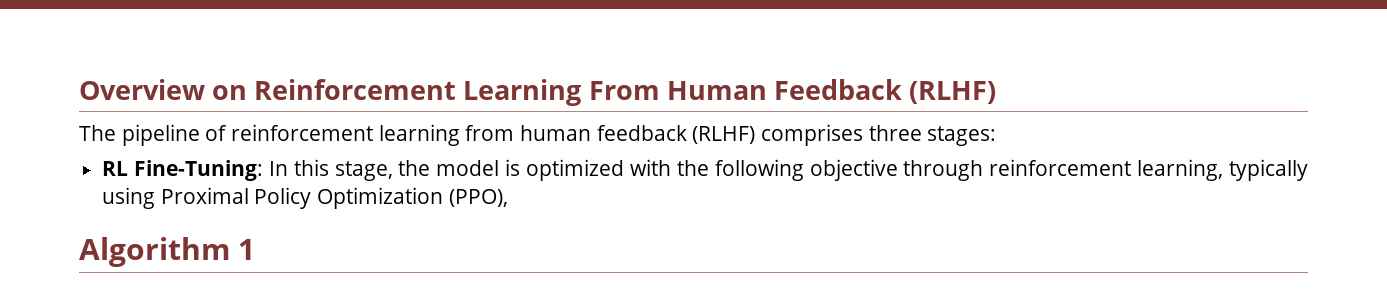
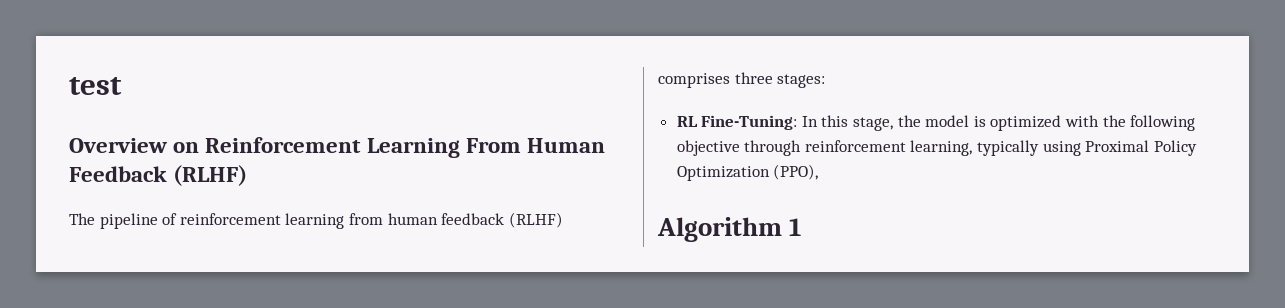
+ test

